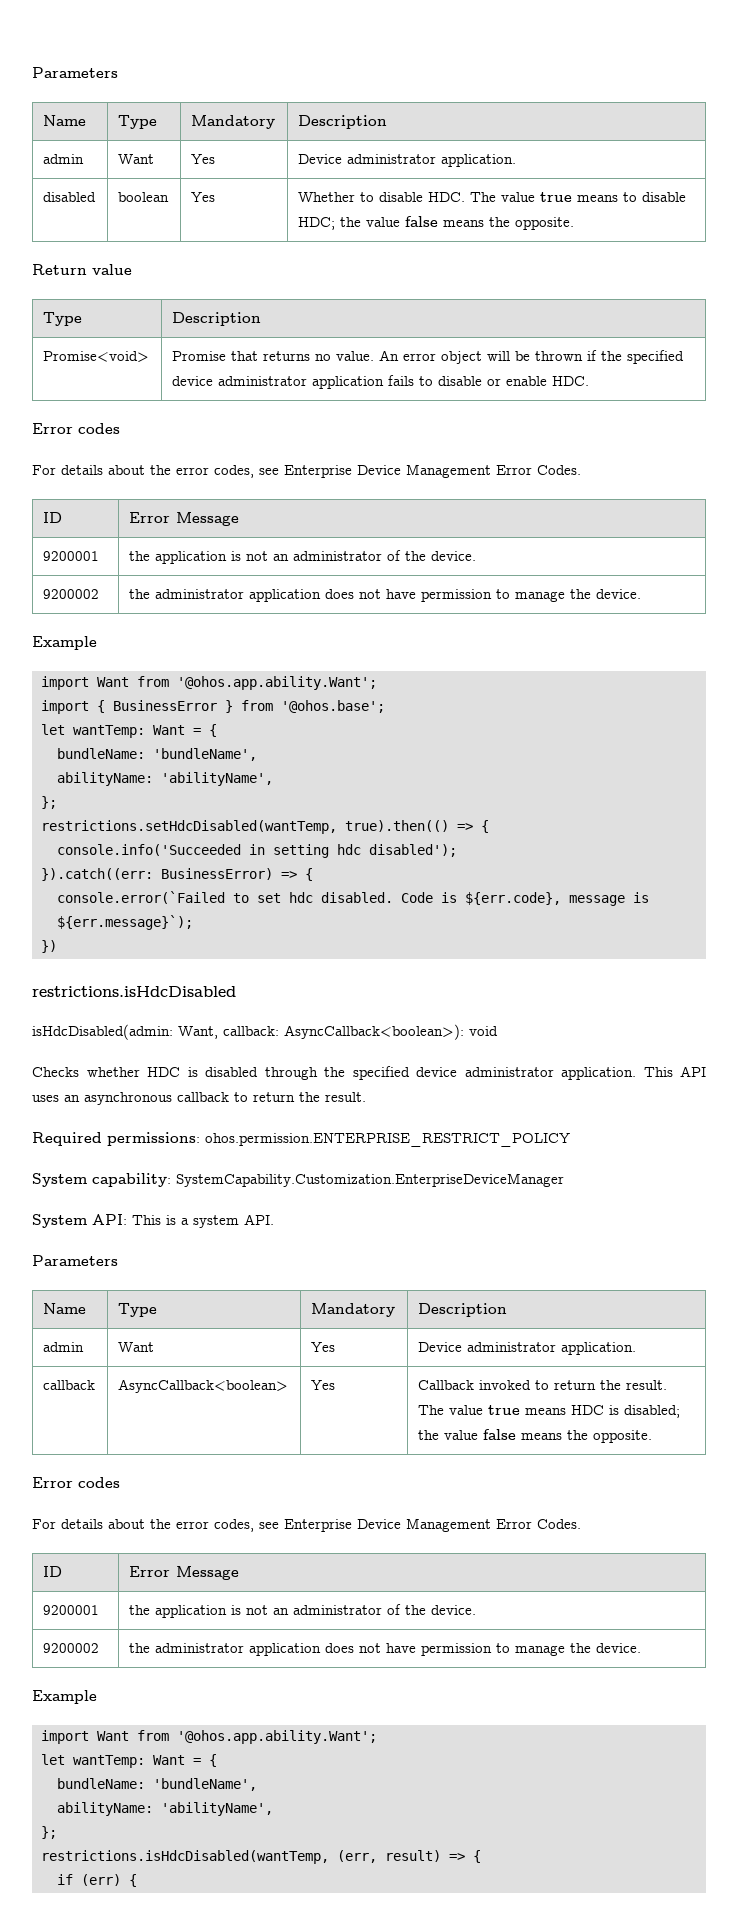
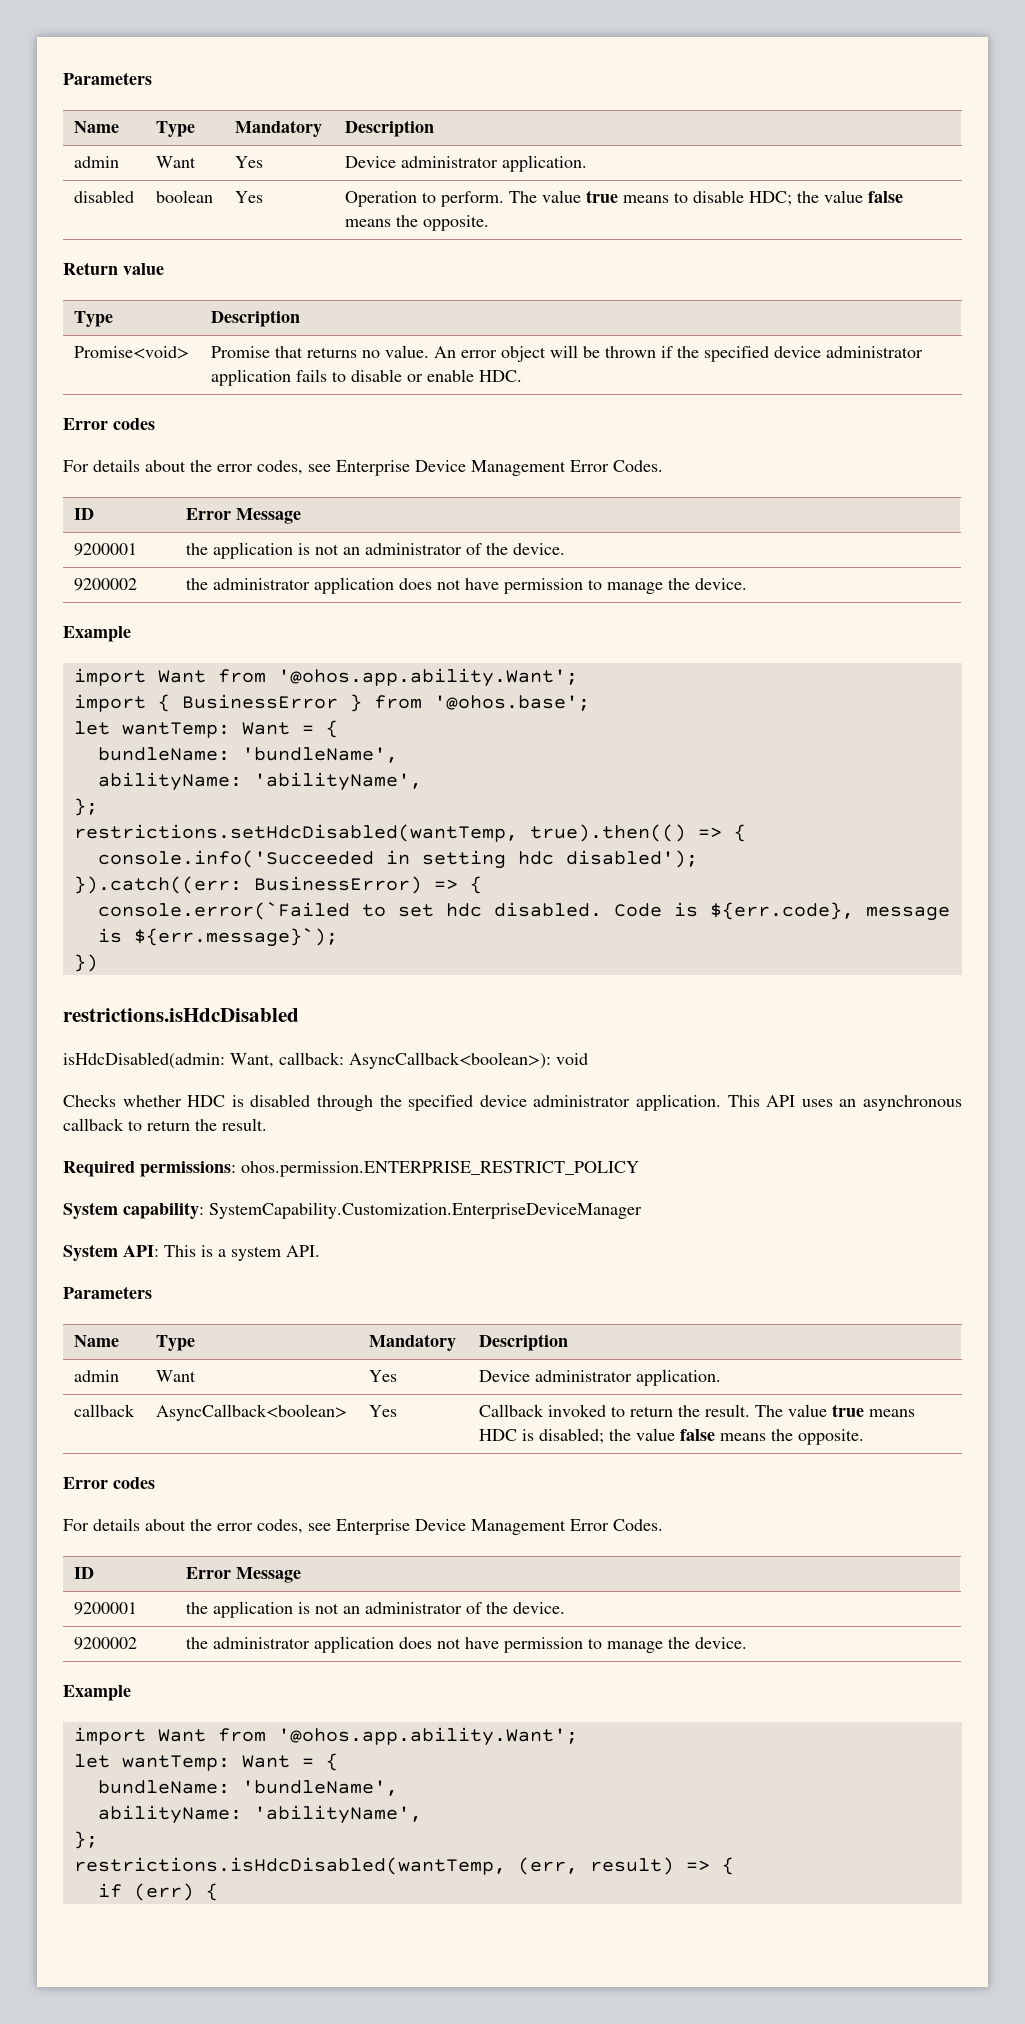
- disabled | boolean | Yes | Whether to disable HDC. The value true means to disable HDC; the value false means the opposite.
+ disabled | boolean | Yes | Operation to perform. The value true means to disable HDC; the value false means the opposite.

